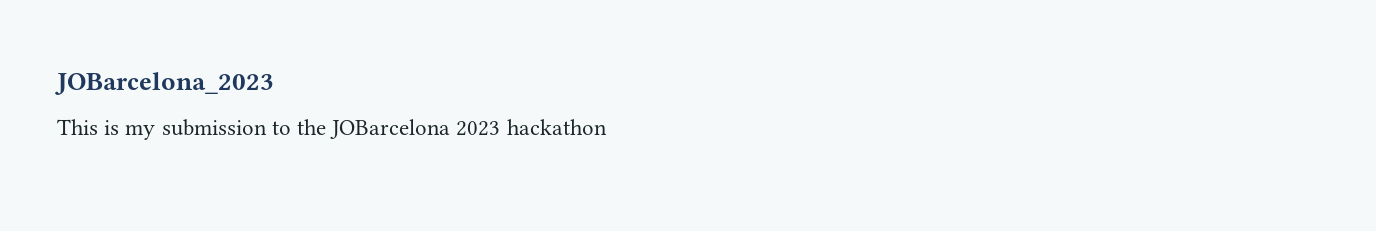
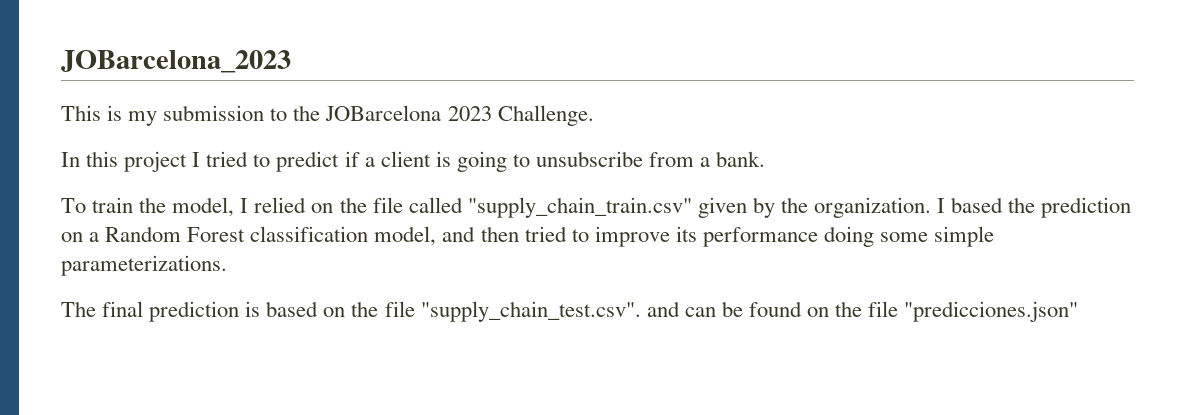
- This is my submission to the JOBarcelona 2023 hackathon
+ This is my submission to the JOBarcelona 2023 Challenge.
+ In this project I tried to predict if a client is going to unsubscribe from a bank.
+ To train the model, I relied on the file called "supply_chain_train.csv" given by the organization. I based the prediction on a Random Forest classification model, and then tried to improve its performance doing some simple parameterizations.
+ The final prediction is based on the file "supply_chain_test.csv". and can be found on the file "predicciones.json"

